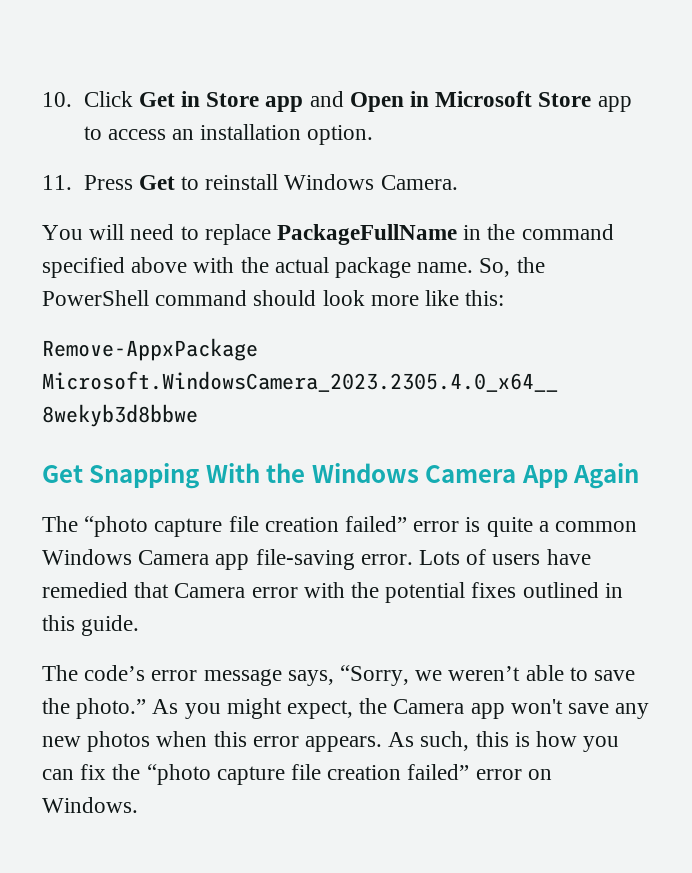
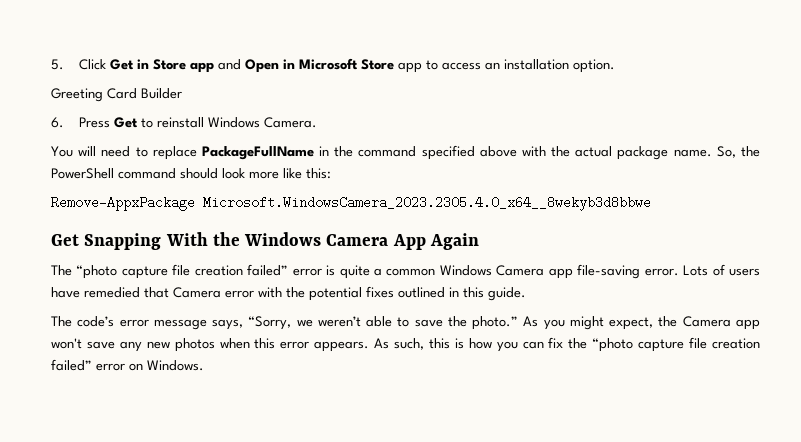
- 10. Click Get in Store app and Open in Microsoft Store app to access an installation option.
+ 5. Click Get in Store app and Open in Microsoft Store app to access an installation option.
- 11. Press Get to reinstall Windows Camera.
+ Greeting Card Builder
+ 6. Press Get to reinstall Windows Camera.

